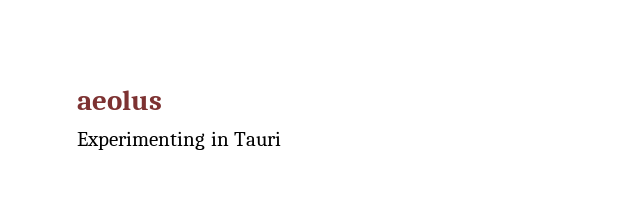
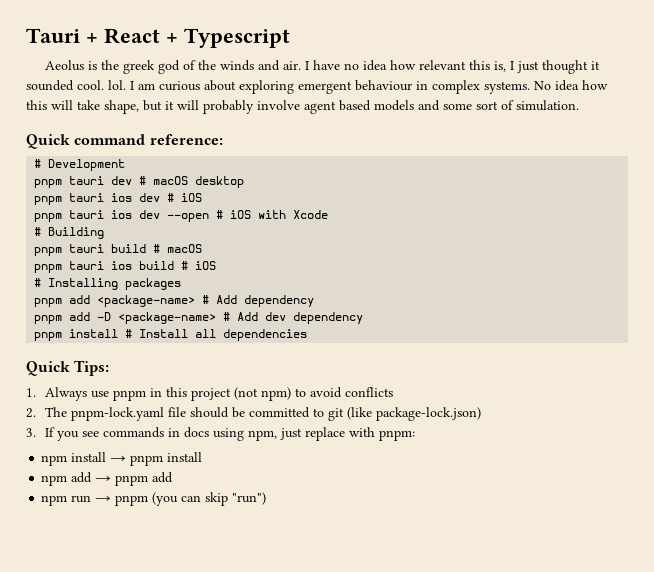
- aeolus
- Experimenting in Tauri
+ Tauri + React + Typescript
+ Aeolus is the greek god of the winds and air. I have no idea how relevant this is, I just thought it sounded cool. lol. I am curious about exploring emergent behaviour in complex systems. No idea how this will take shape, but it will probably involve agent based models and some sort of simulation.
+ Quick command reference:
+ # Development
+ pnpm tauri dev # macOS desktop
+ pnpm tauri ios dev # iOS
+ pnpm tauri ios dev --open # iOS with Xcode
+ # Building
+ pnpm tauri build # macOS
+ pnpm tauri ios build # iOS
+ # Installing packages
+ pnpm add <package-name> # Add dependency
+ pnpm add -D <package-name> # Add dev dependency
+ pnpm install # Install all dependencies
+ Quick Tips:
+ 1. Always use pnpm in this project (not npm) to avoid conflicts
+ 2. The pnpm-lock.yaml file should be committed to git (like package-lock.json)
+ 3. If you see commands in docs using npm, just replace with pnpm:
+ npm install → pnpm install
+ npm add → pnpm add
+ npm run → pnpm (you can skip "run")

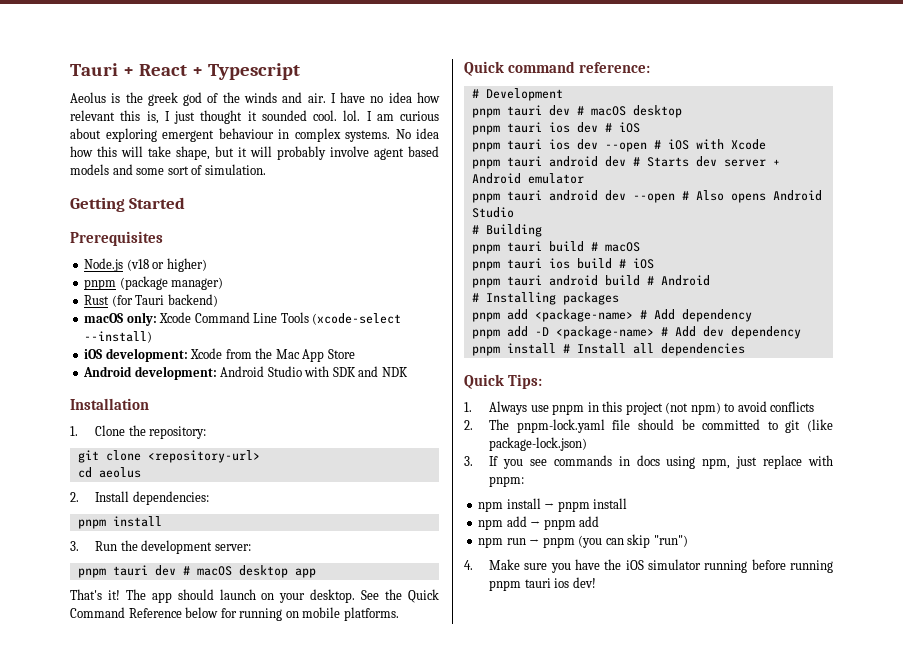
+ Getting Started
+ Prerequisites
+ Node.js (v18 or higher)
+ pnpm (package manager)
+ Rust (for Tauri backend)
+ macOS only: Xcode Command Line Tools (xcode-select --install)
+ iOS development: Xcode from the Mac App Store
+ Android development: Android Studio with SDK and NDK
+ Installation
+ 1. Clone the repository:
+ git clone <repository-url>
+ cd aeolus
+ 2. Install dependencies:
+ pnpm install
+ 3. Run the development server:
+ pnpm tauri dev # macOS desktop app
+ That's it! The app should launch on your desktop. See the Quick Command Reference below for running on mobile platforms.
+ pnpm tauri android dev # Starts dev server + Android emulator
+ pnpm tauri android dev --open # Also opens Android Studio
+ pnpm tauri android build # Android
+ 4. Make sure you have the iOS simulator running before running pnpm tauri ios dev!

